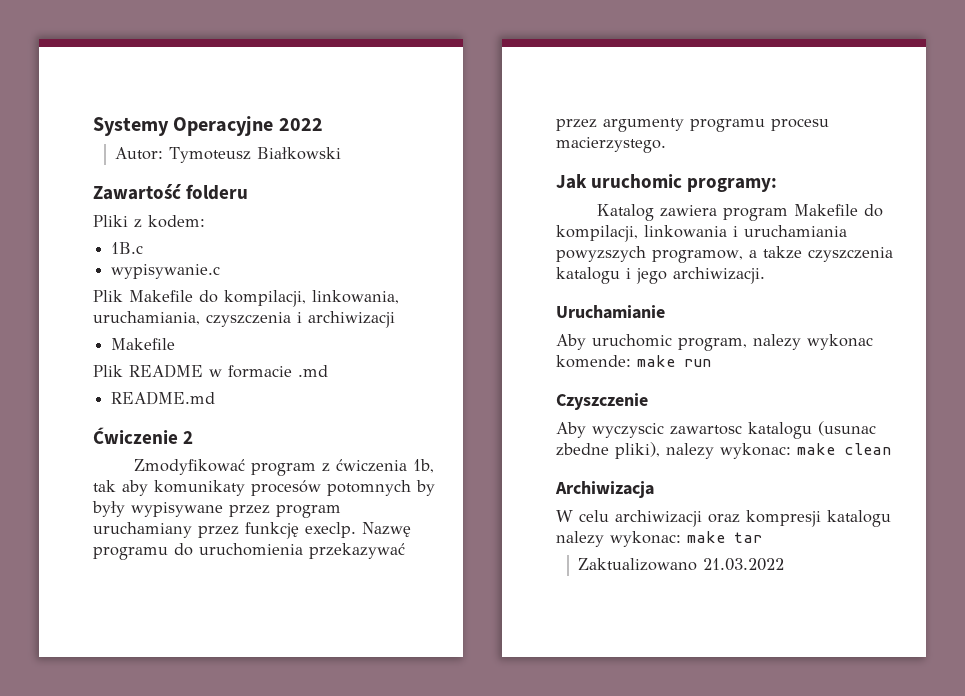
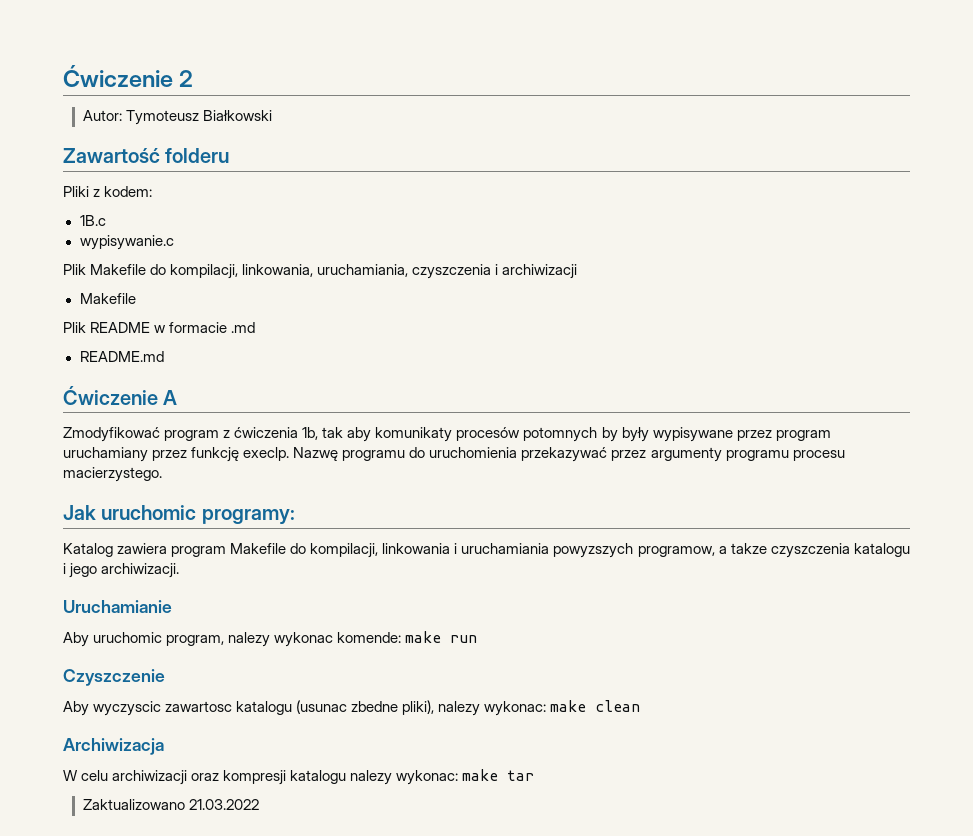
- Systemy Operacyjne 2022
+ Ćwiczenie 2
- Ćwiczenie 2
+ Ćwiczenie A

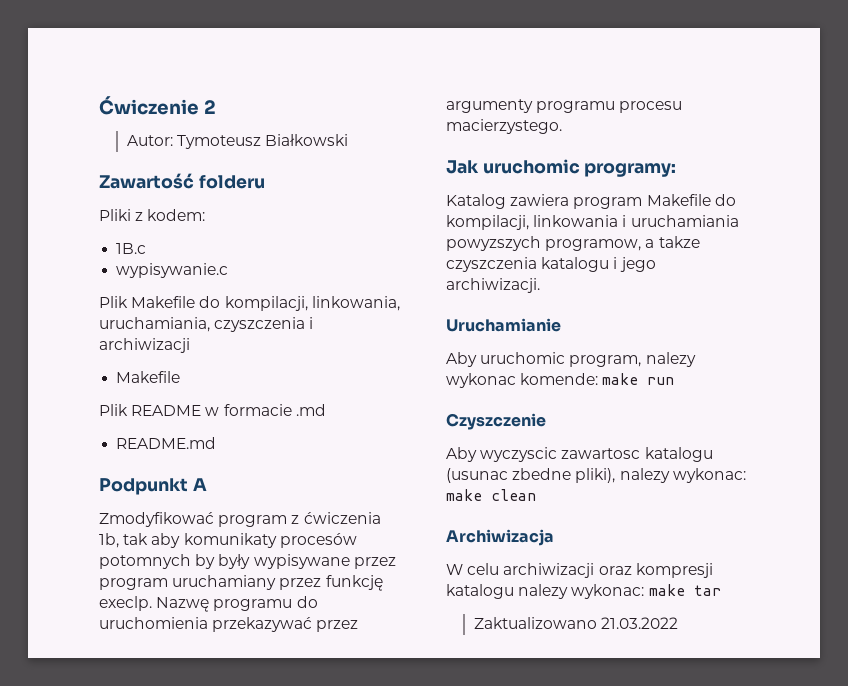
- Ćwiczenie A
+ Podpunkt A

